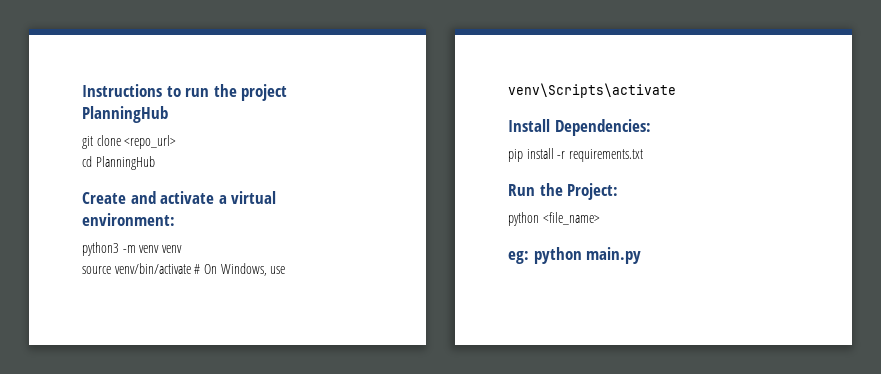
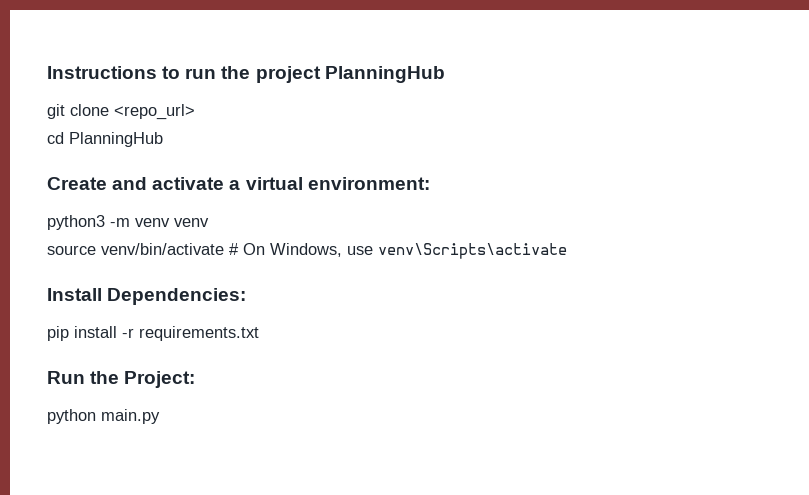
- python <file_name>
- eg: python main.py
+ python main.py

